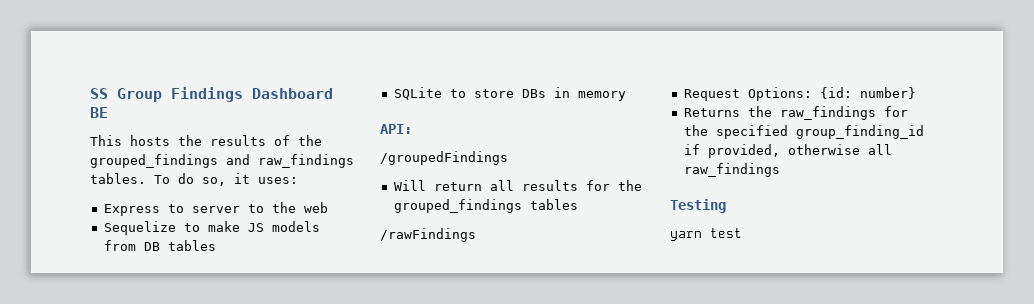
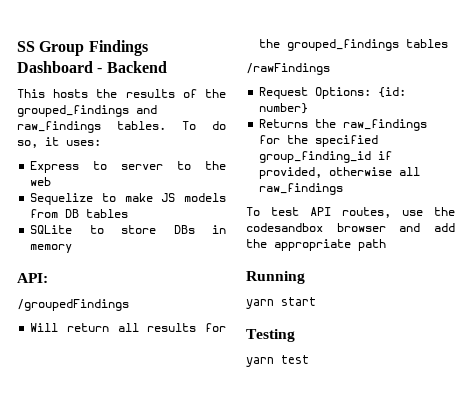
- SS Group Findings Dashboard BE
+ SS Group Findings Dashboard - Backend
+ To test API routes, use the codesandbox browser and add the appropriate path
+ Running
+ yarn start

